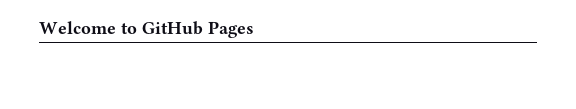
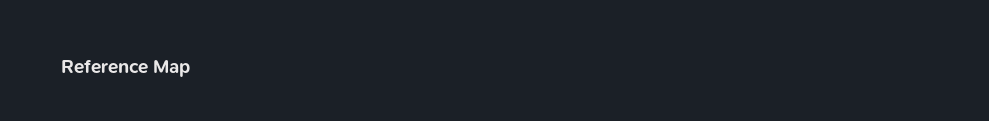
- Welcome to GitHub Pages
+ Reference Map

